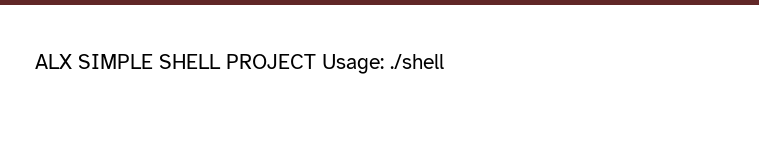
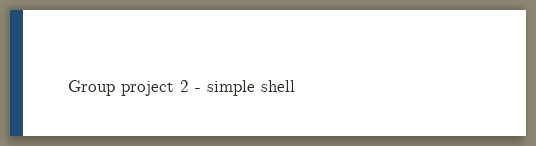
- ALX SIMPLE SHELL PROJECT Usage: ./shell
+ Group project 2 - simple shell

